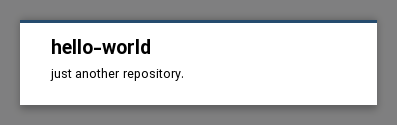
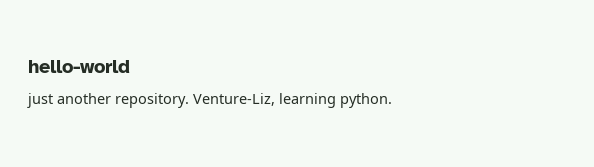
+ Venture-Liz, learning python.

